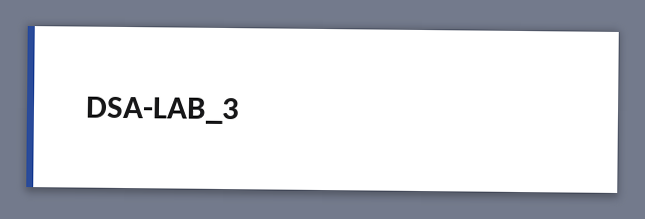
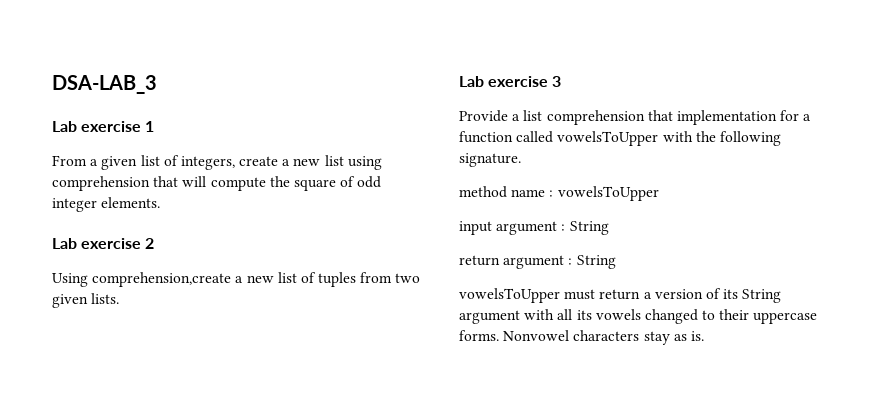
+ Lab exercise 1
+ From a given list of integers, create a new list using comprehension that will compute the square of odd integer elements.
+ Lab exercise 2
+ Using comprehension,create a new list of tuples from two given lists.
+ Lab exercise 3
+ Provide a list comprehension that implementation for a function called vowelsToUpper with the following signature.
+ method name : vowelsToUpper
+ input argument : String
+ return argument : String
+ vowelsToUpper must return a version of its String argument with all its vowels changed to their uppercase forms. Nonvowel characters stay as is.

